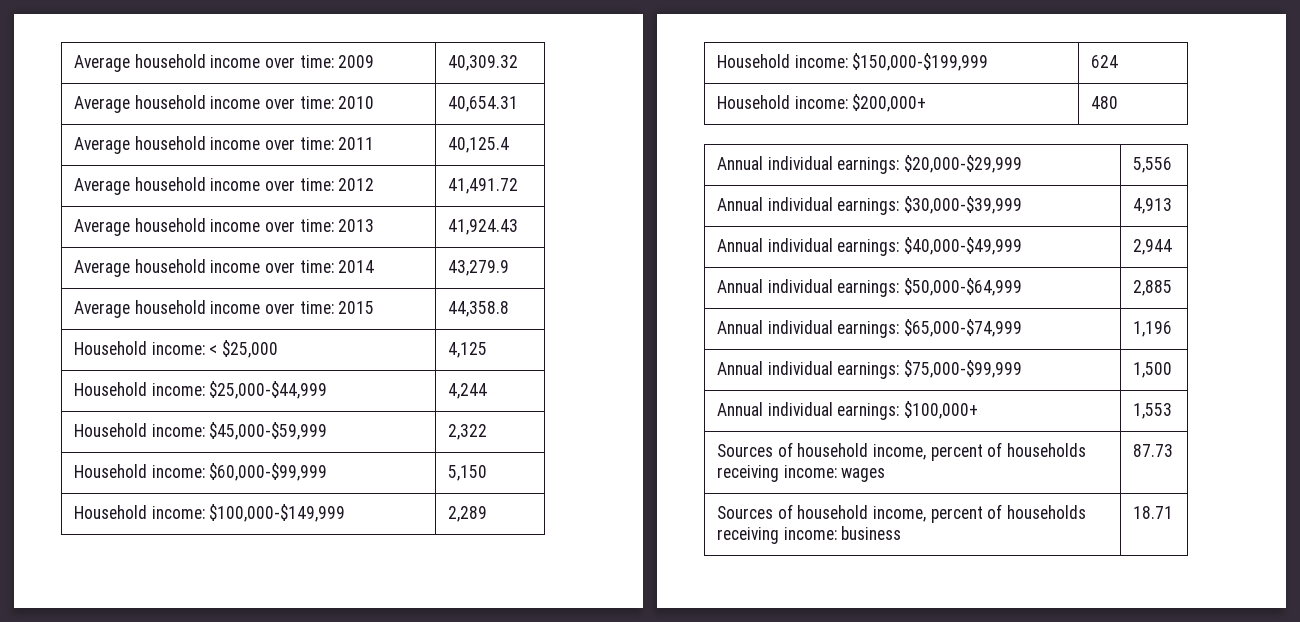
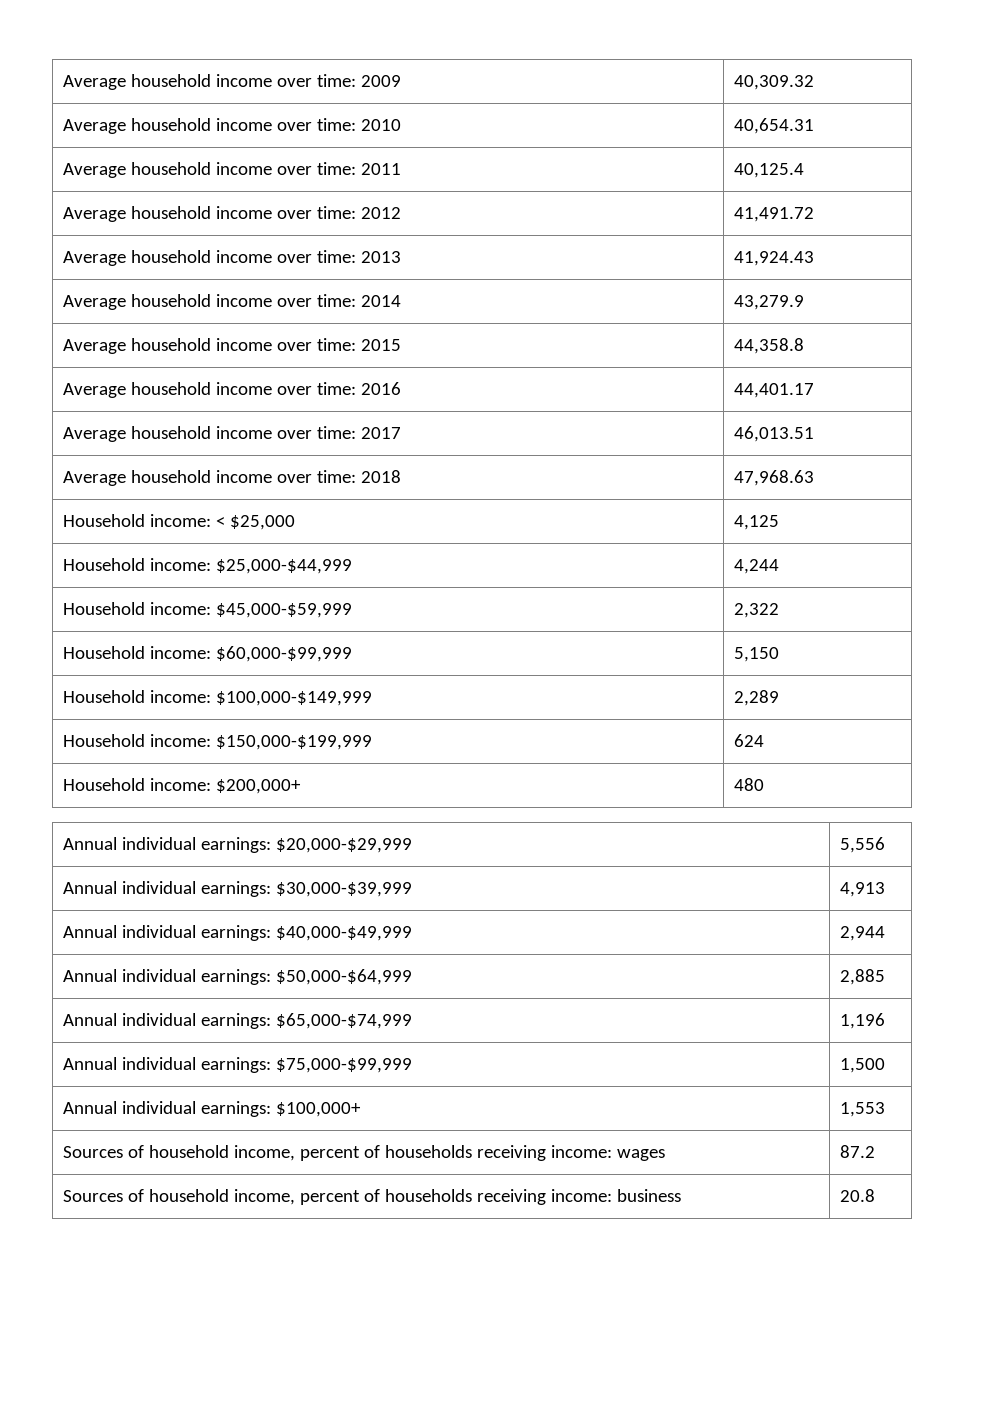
+ Average household income over time: 2016 | 44,401.17
+ Average household income over time: 2017 | 46,013.51
+ Average household income over time: 2018 | 47,968.63
- Sources of household income, percent of households receiving income: wages | 87.73
+ Sources of household income, percent of households receiving income: wages | 87.2
- Sources of household income, percent of households receiving income: business | 18.71
+ Sources of household income, percent of households receiving income: business | 20.8

